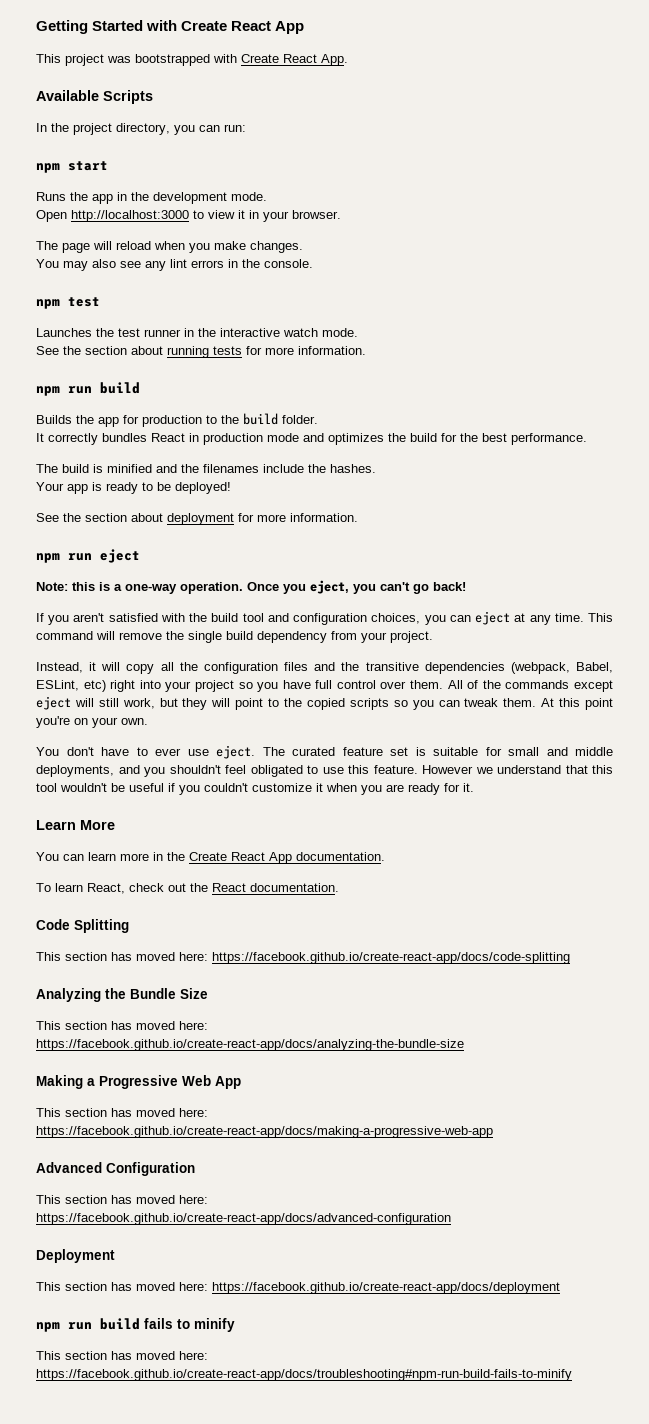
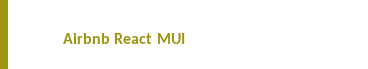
- Getting Started with Create React App
- This project was bootstrapped with Create React App.
- Available Scripts
- In the project directory, you can run:
- npm start
- Runs the app in the development mode.
- Open http://localhost:3000 to view it in your browser.
- The page will reload when you make changes.
- You may also see any lint errors in the console.
- npm test
- Launches the test runner in the interactive watch mode.
- See the section about running tests for more information.
- npm run build
- Builds the app for production to the build folder.
- It correctly bundles React in production mode and optimizes the build for the best performance.
- The build is minified and the filenames include the hashes.
- Your app is ready to be deployed!
- See the section about deployment for more information.
- npm run eject
- Note: this is a one-way operation. Once you eject, you can't go back!
- If you aren't satisfied with the build tool and configuration choices, you can eject at any time. This command will remove the single build dependency from your project.
- Instead, it will copy all the configuration files and the transitive dependencies (webpack, Babel, ESLint, etc) right into your project so you have full control over them. All of the commands except eject will still work, but they will point to the copied scripts so you can tweak them. At this point you're on your own.
- You don't have to ever use eject. The curated feature set is suitable for small and middle deployments, and you shouldn't feel obligated to use this feature. However we understand that this tool wouldn't be useful if you couldn't customize it when you are ready for it.
- Learn More
- You can learn more in the Create React App documentation.
- To learn React, check out the React documentation.
- Code Splitting
- This section has moved here: https://facebook.github.io/create-react-app/docs/code-splitting
- Analyzing the Bundle Size
- This section has moved here: https://facebook.github.io/create-react-app/docs/analyzing-the-bundle-size
- Making a Progressive Web App
- This section has moved here: https://facebook.github.io/create-react-app/docs/making-a-progressive-web-app
- Advanced Configuration
- This section has moved here: https://facebook.github.io/create-react-app/docs/advanced-configuration
- Deployment
- This section has moved here: https://facebook.github.io/create-react-app/docs/deployment
- npm run build fails to minify
- This section has moved here: https://facebook.github.io/create-react-app/docs/troubleshooting#npm-run-build-fails-to-minify
+ Airbnb React MUI

